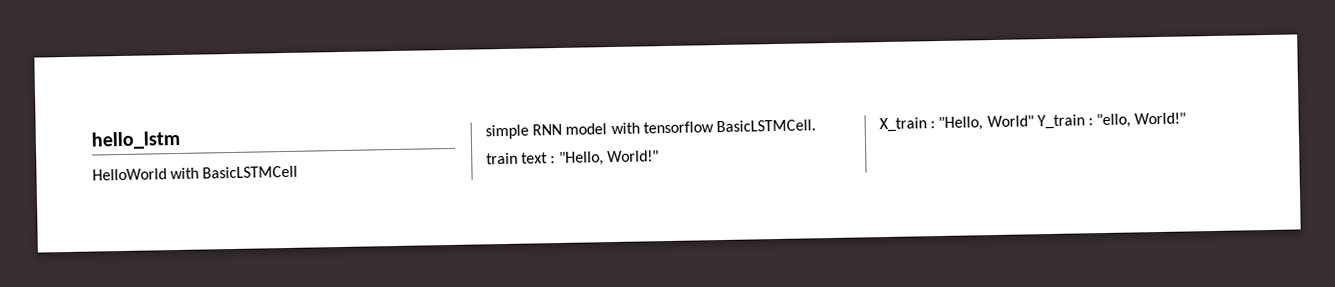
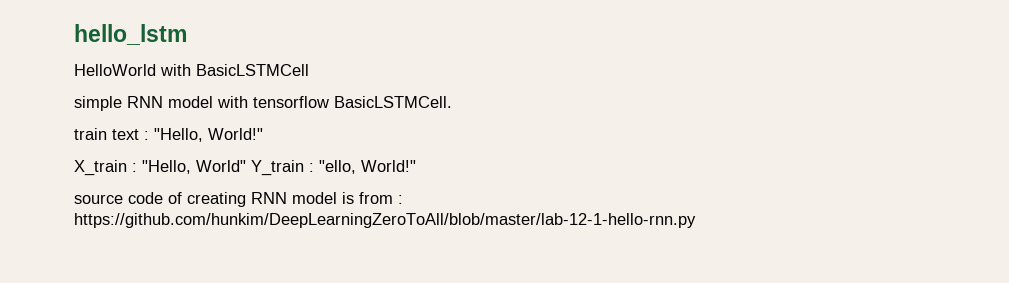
+ source code of creating RNN model is from : https://github.com/hunkim/DeepLearningZeroToAll/blob/master/lab-12-1-hello-rnn.py

